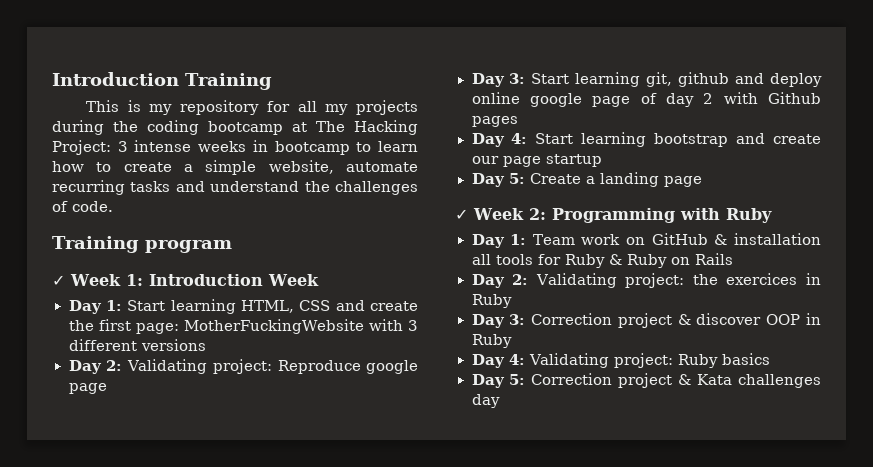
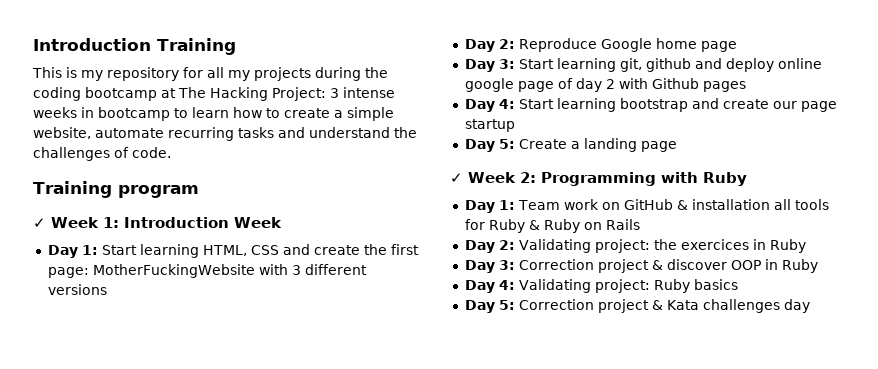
- Day 2: Validating project: Reproduce google page
+ Day 2: Reproduce Google home page

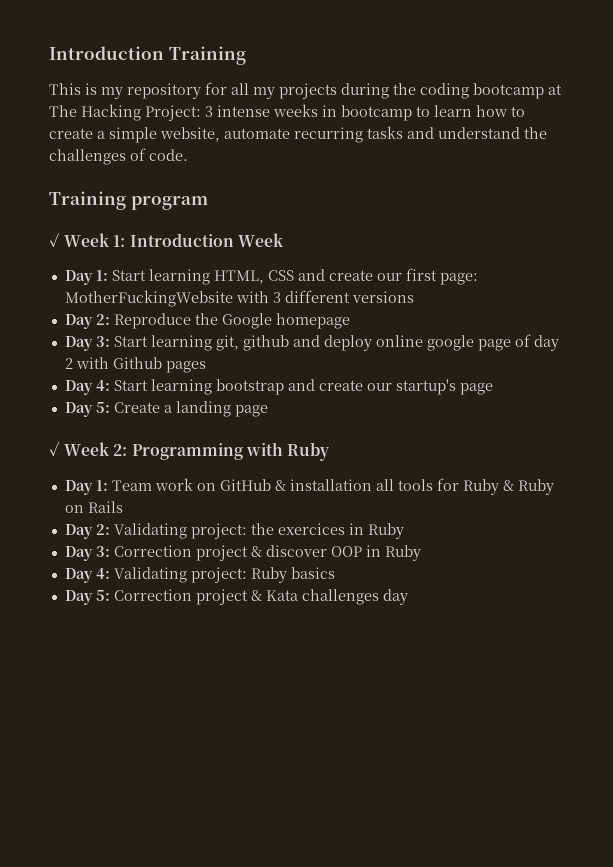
- Day 1: Start learning HTML, CSS and create the first page: MotherFuckingWebsite with 3 different versions
+ Day 1: Start learning HTML, CSS and create our first page: MotherFuckingWebsite with 3 different versions
- Day 2: Reproduce Google home page
+ Day 2: Reproduce the Google homepage
- Day 4: Start learning bootstrap and create our page startup
+ Day 4: Start learning bootstrap and create our startup's page

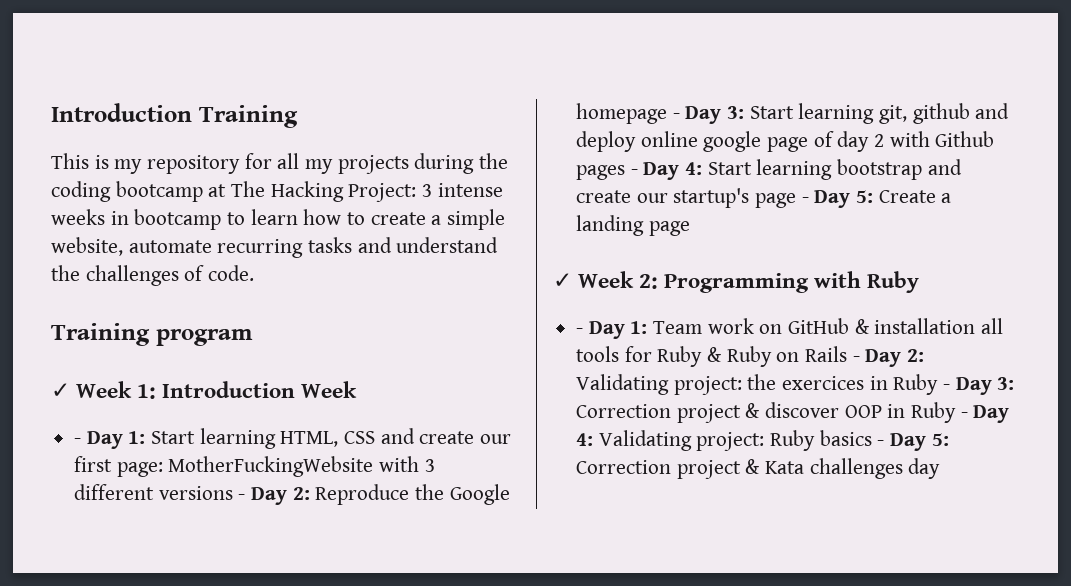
- Day 1: Start learning HTML, CSS and create our first page: MotherFuckingWebsite with 3 different versions
- Day 2: Reproduce the Google homepage
- Day 3: Start learning git, github and deploy online google page of day 2 with Github pages
- Day 4: Start learning bootstrap and create our startup's page
- Day 5: Create a landing page
+ - Day 1: Start learning HTML, CSS and create our first page: MotherFuckingWebsite with 3 different versions - Day 2: Reproduce the Google homepage - Day 3: Start learning git, github and deploy online google page of day 2 with Github pages - Day 4: Start learning bootstrap and create our startup's page - Day 5: Create a landing page
- Day 1: Team work on GitHub & installation all tools for Ruby & Ruby on Rails
- Day 2: Validating project: the exercices in Ruby
- Day 3: Correction project & discover OOP in Ruby
- Day 4: Validating project: Ruby basics
- Day 5: Correction project & Kata challenges day
+ - Day 1: Team work on GitHub & installation all tools for Ruby & Ruby on Rails - Day 2: Validating project: the exercices in Ruby - Day 3: Correction project & discover OOP in Ruby - Day 4: Validating project: Ruby basics - Day 5: Correction project & Kata challenges day

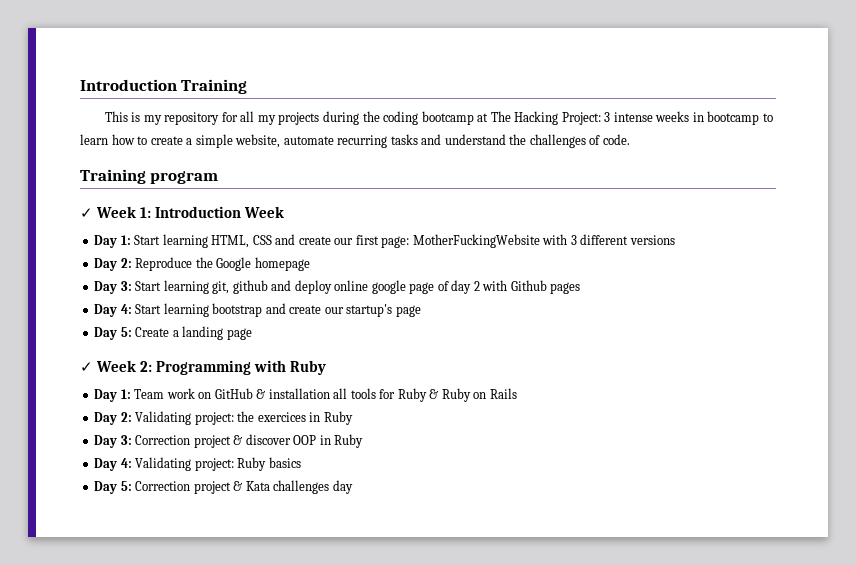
- - Day 1: Start learning HTML, CSS and create our first page: MotherFuckingWebsite with 3 different versions - Day 2: Reproduce the Google homepage - Day 3: Start learning git, github and deploy online google page of day 2 with Github pages - Day 4: Start learning bootstrap and create our startup's page - Day 5: Create a landing page
+ Day 1: Start learning HTML, CSS and create our first page: MotherFuckingWebsite with 3 different versions
+ Day 2: Reproduce the Google homepage
+ Day 3: Start learning git, github and deploy online google page of day 2 with Github pages
+ Day 4: Start learning bootstrap and create our startup's page
+ Day 5: Create a landing page
- - Day 1: Team work on GitHub & installation all tools for Ruby & Ruby on Rails - Day 2: Validating project: the exercices in Ruby - Day 3: Correction project & discover OOP in Ruby - Day 4: Validating project: Ruby basics - Day 5: Correction project & Kata challenges day
+ Day 1: Team work on GitHub & installation all tools for Ruby & Ruby on Rails
+ Day 2: Validating project: the exercices in Ruby
+ Day 3: Correction project & discover OOP in Ruby
+ Day 4: Validating project: Ruby basics
+ Day 5: Correction project & Kata challenges day

